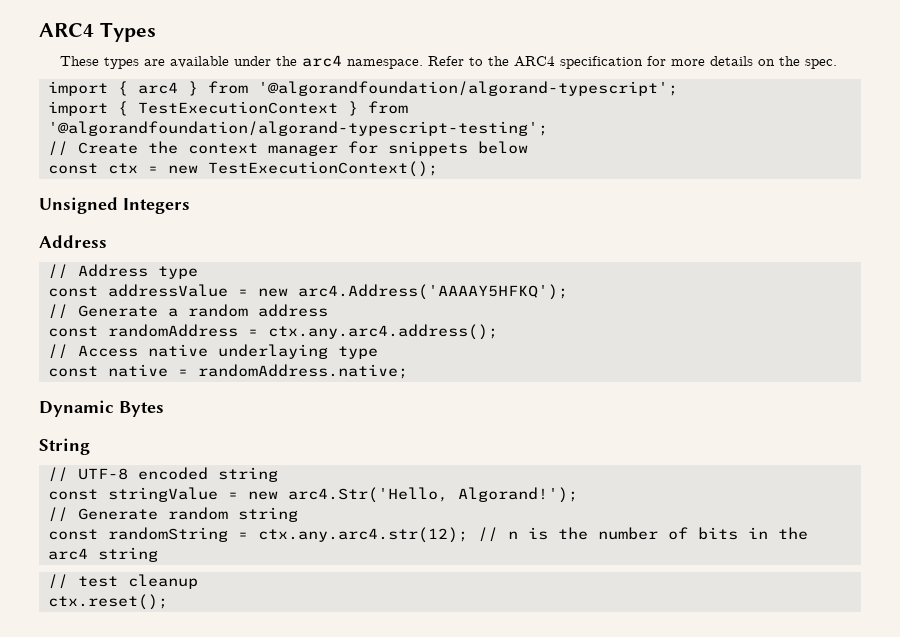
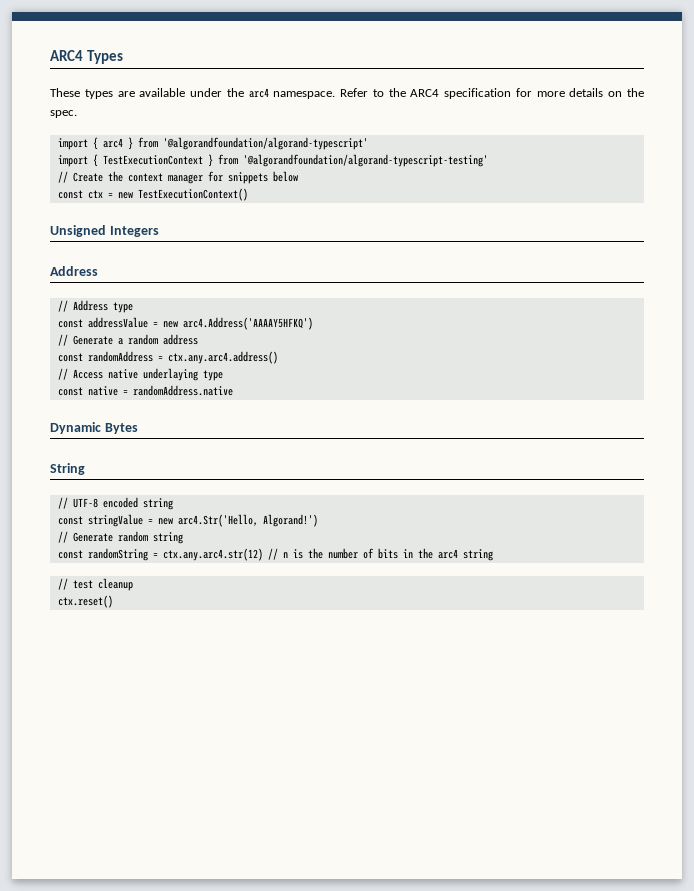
- import { arc4 } from '@algorandfoundation/algorand-typescript';
+ import { arc4 } from '@algorandfoundation/algorand-typescript'
- import { TestExecutionContext } from '@algorandfoundation/algorand-typescript-testing';
+ import { TestExecutionContext } from '@algorandfoundation/algorand-typescript-testing'
- const ctx = new TestExecutionContext();
+ const ctx = new TestExecutionContext()
- const addressValue = new arc4.Address('AAAAY5HFKQ');
+ const addressValue = new arc4.Address('AAAAY5HFKQ')
- const randomAddress = ctx.any.arc4.address();
+ const randomAddress = ctx.any.arc4.address()
- const native = randomAddress.native;
+ const native = randomAddress.native
- const stringValue = new arc4.Str('Hello, Algorand!');
+ const stringValue = new arc4.Str('Hello, Algorand!')
- const randomString = ctx.any.arc4.str(12); // n is the number of bits in the arc4 string
+ const randomString = ctx.any.arc4.str(12) // n is the number of bits in the arc4 string
- ctx.reset();
+ ctx.reset()

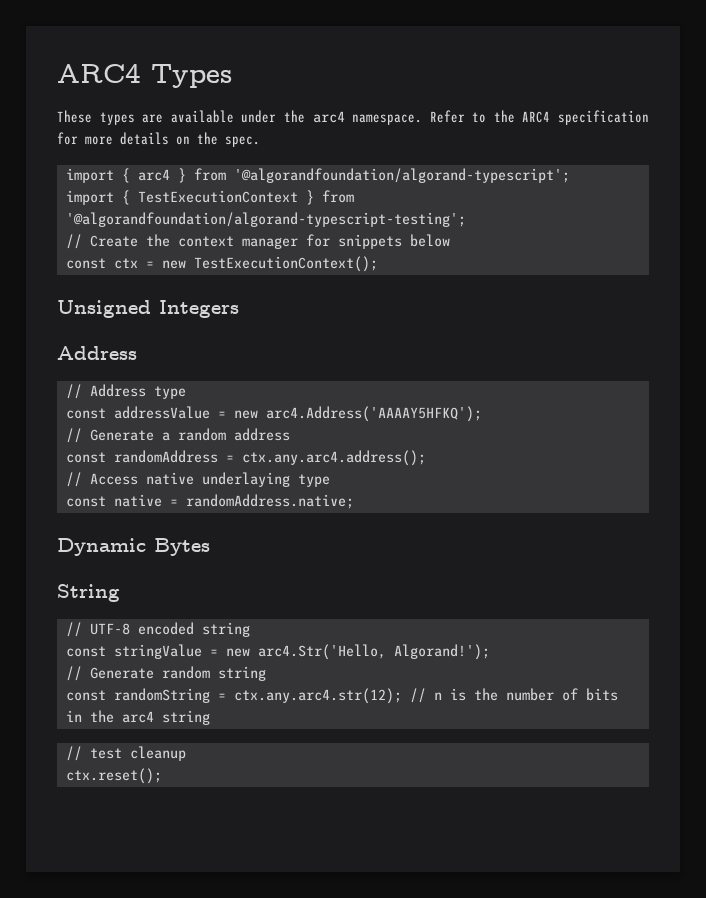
- import { arc4 } from '@algorandfoundation/algorand-typescript'
+ import { arc4 } from '@algorandfoundation/algorand-typescript';
- import { TestExecutionContext } from '@algorandfoundation/algorand-typescript-testing'
+ import { TestExecutionContext } from '@algorandfoundation/algorand-typescript-testing';
- const ctx = new TestExecutionContext()
+ const ctx = new TestExecutionContext();
- const addressValue = new arc4.Address('AAAAY5HFKQ')
+ const addressValue = new arc4.Address('AAAAY5HFKQ');
- const randomAddress = ctx.any.arc4.address()
+ const randomAddress = ctx.any.arc4.address();
- const native = randomAddress.native
+ const native = randomAddress.native;
- const stringValue = new arc4.Str('Hello, Algorand!')
+ const stringValue = new arc4.Str('Hello, Algorand!');
- const randomString = ctx.any.arc4.str(12) // n is the number of bits in the arc4 string
+ const randomString = ctx.any.arc4.str(12); // n is the number of bits in the arc4 string
- ctx.reset()
+ ctx.reset();

